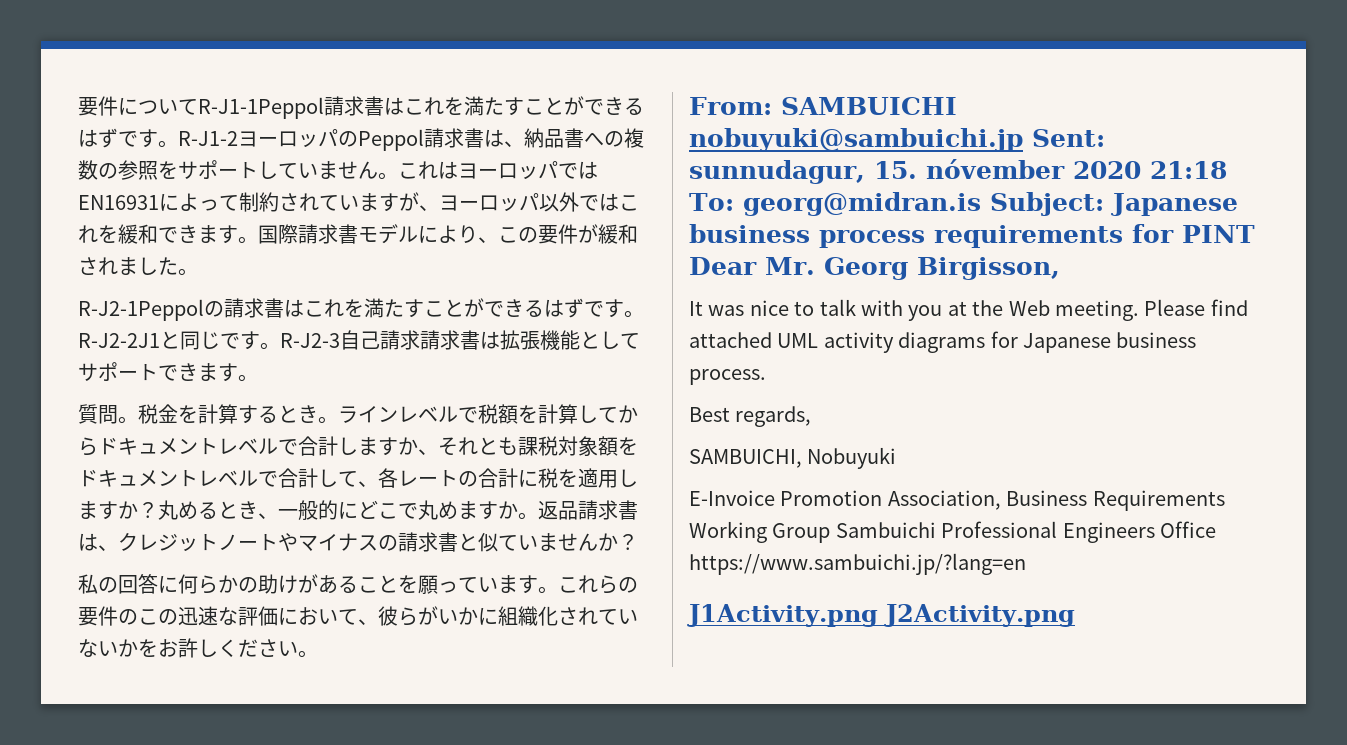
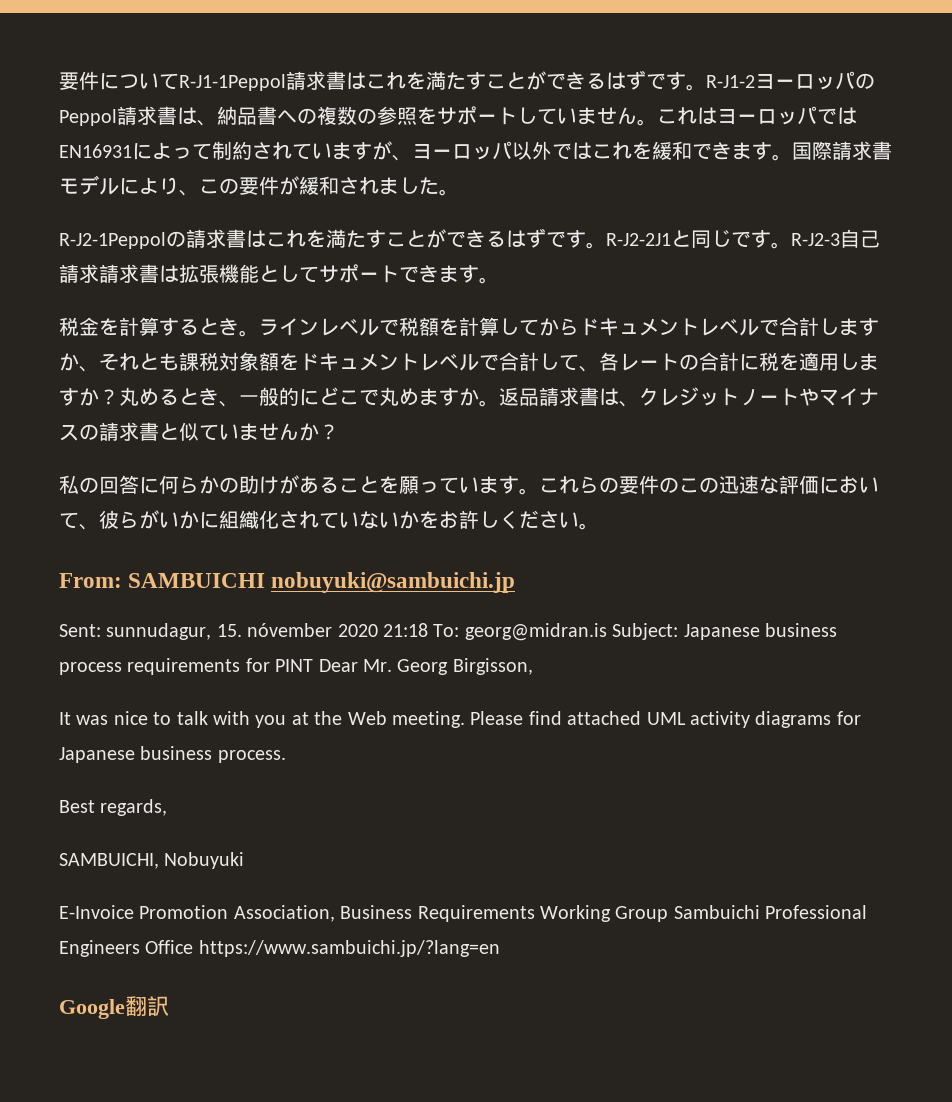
- 質問。
- From: SAMBUICHI nobuyuki@sambuichi.jp Sent: sunnudagur, 15. nóvember 2020 21:18 To: georg@midran.is Subject: Japanese business process requirements for PINT Dear Mr. Georg Birgisson,
+ From: SAMBUICHI nobuyuki@sambuichi.jp
+ Sent: sunnudagur, 15. nóvember 2020 21:18 To: georg@midran.is Subject: Japanese business process requirements for PINT Dear Mr. Georg Birgisson,
- J1Activity.png J2Activity.png
+ Google翻訳

